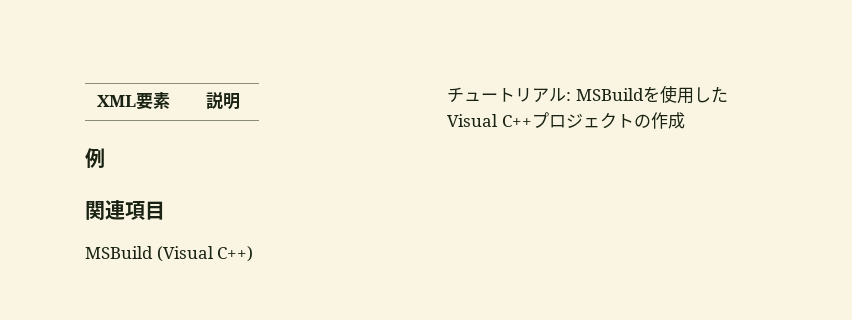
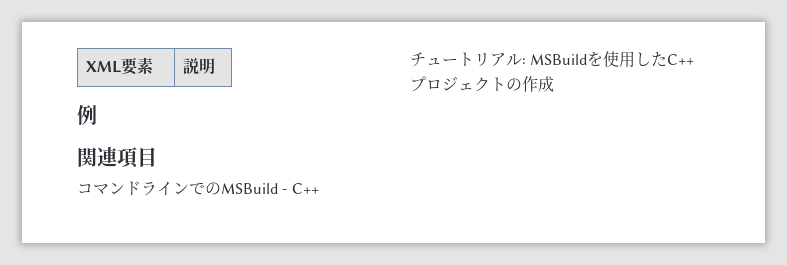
- MSBuild (Visual C++)
+ コマンドラインでのMSBuild - C++
- チュートリアル: MSBuildを使用したVisual C++プロジェクトの作成
+ チュートリアル: MSBuildを使用したC++プロジェクトの作成

